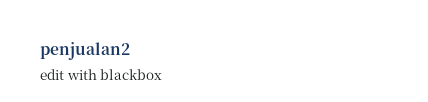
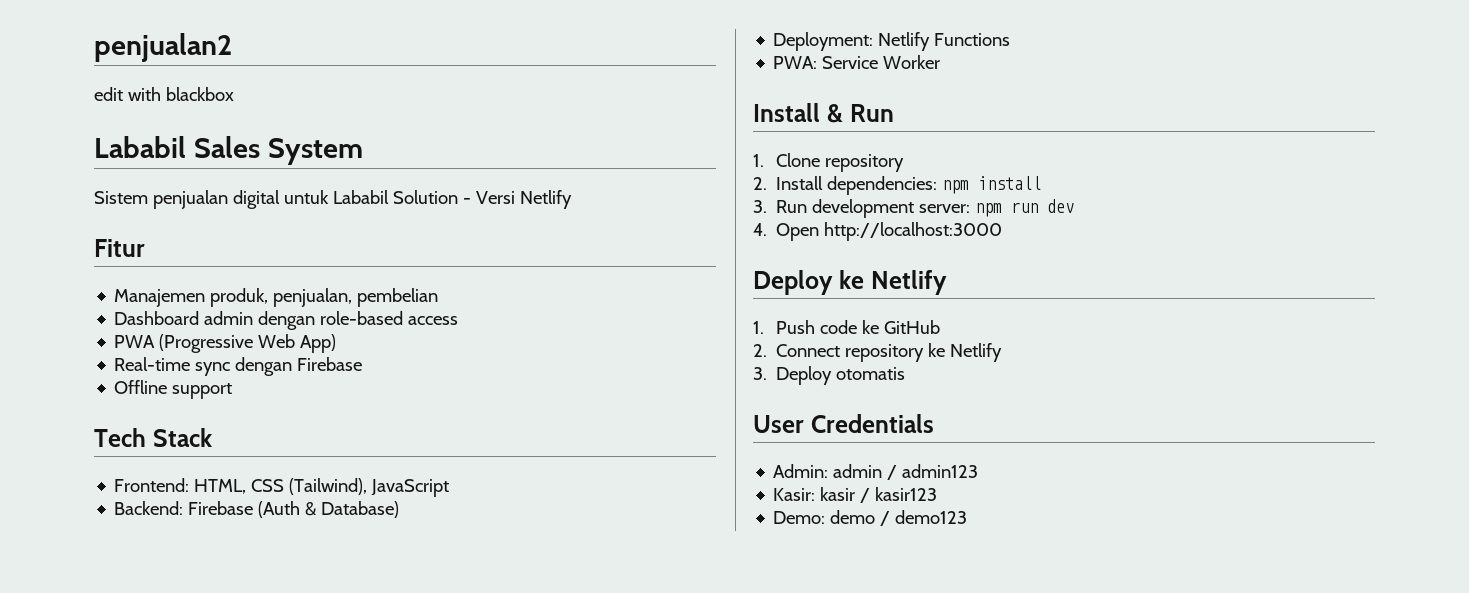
+ Lababil Sales System
+ Sistem penjualan digital untuk Lababil Solution - Versi Netlify
+ Fitur
+ Manajemen produk, penjualan, pembelian
+ Dashboard admin dengan role-based access
+ PWA (Progressive Web App)
+ Real-time sync dengan Firebase
+ Offline support
+ Tech Stack
+ Frontend: HTML, CSS (Tailwind), JavaScript
+ Backend: Firebase (Auth & Database)
+ Deployment: Netlify Functions
+ PWA: Service Worker
+ Install & Run
+ 1. Clone repository
+ 2. Install dependencies: npm install
+ 3. Run development server: npm run dev
+ 4. Open http://localhost:3000
+ Deploy ke Netlify
+ 1. Push code ke GitHub
+ 2. Connect repository ke Netlify
+ 3. Deploy otomatis
+ User Credentials
+ Admin: admin / admin123
+ Kasir: kasir / kasir123
+ Demo: demo / demo123

